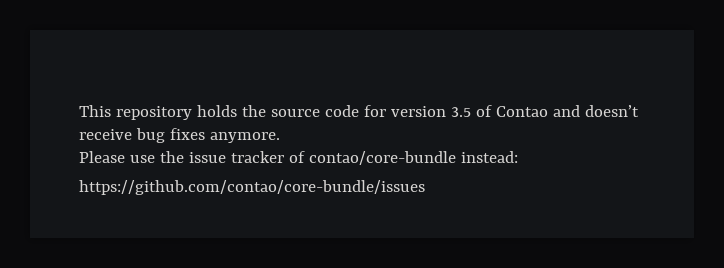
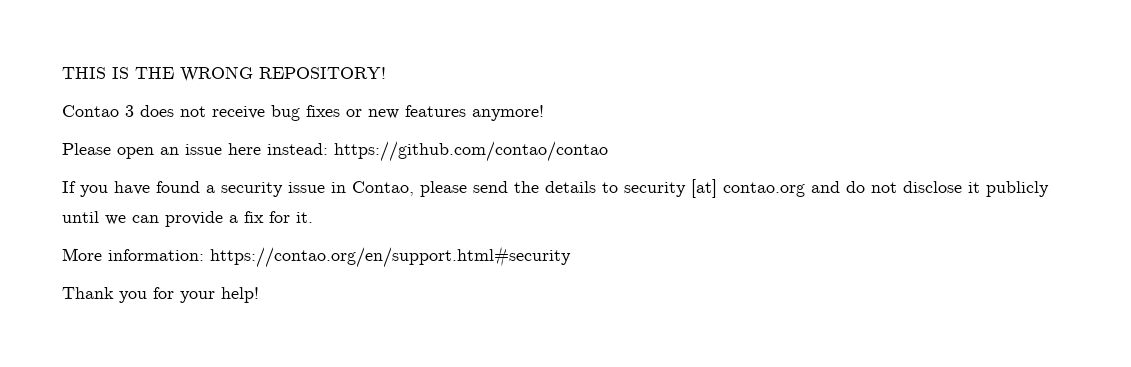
- This repository holds the source code for version 3.5 of Contao and doesn’t receive bug fixes anymore.
- Please use the issue tracker of contao/core-bundle instead:
- https://github.com/contao/core-bundle/issues
+ THIS IS THE WRONG REPOSITORY!
+ Contao 3 does not receive bug fixes or new features anymore!
+ Please open an issue here instead: https://github.com/contao/contao
+ If you have found a security issue in Contao, please send the details to security [at] contao.org and do not disclose it publicly until we can provide a fix for it.
+ More information: https://contao.org/en/support.html#security
+ Thank you for your help!

